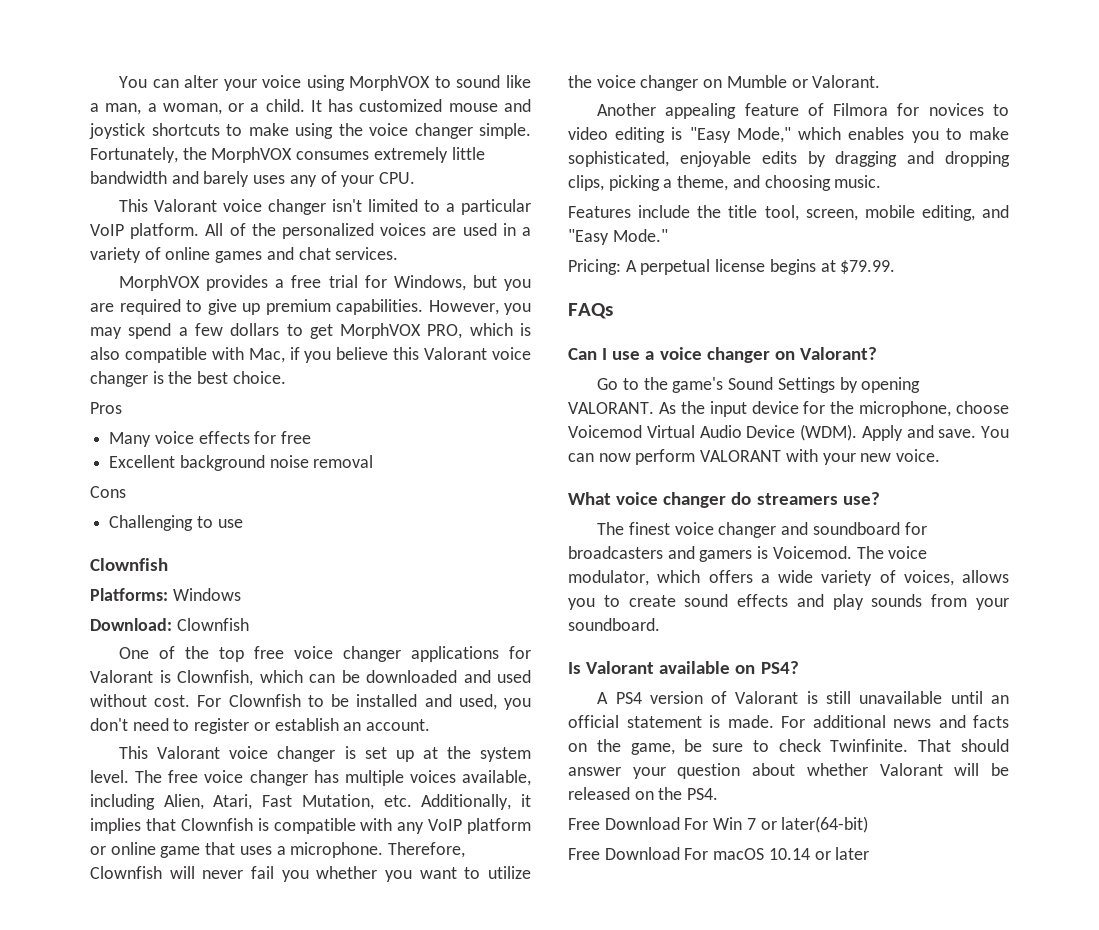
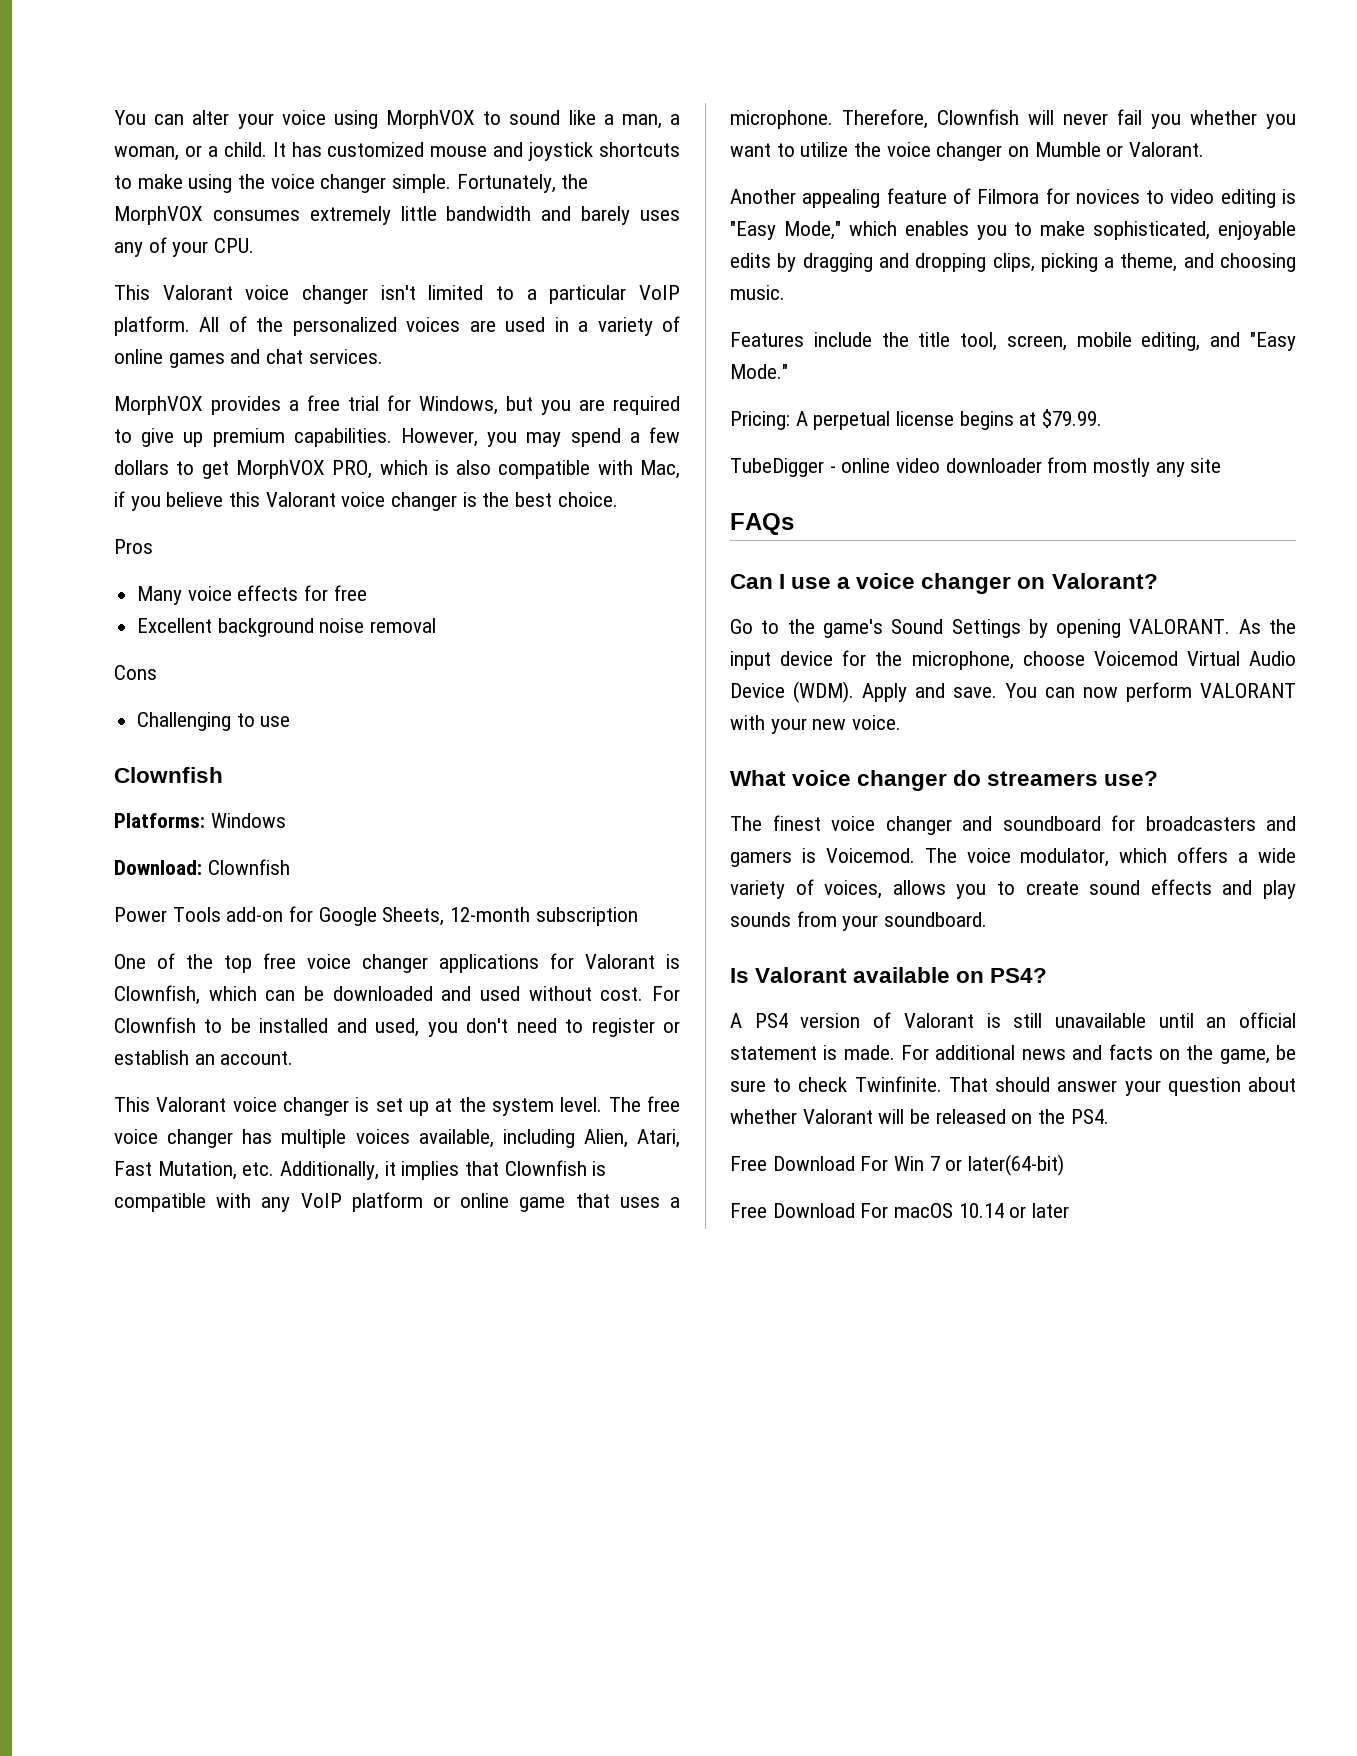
+ Power Tools add-on for Google Sheets, 12-month subscription
+ TubeDigger - online video downloader from mostly any site

